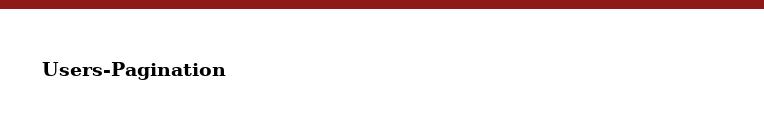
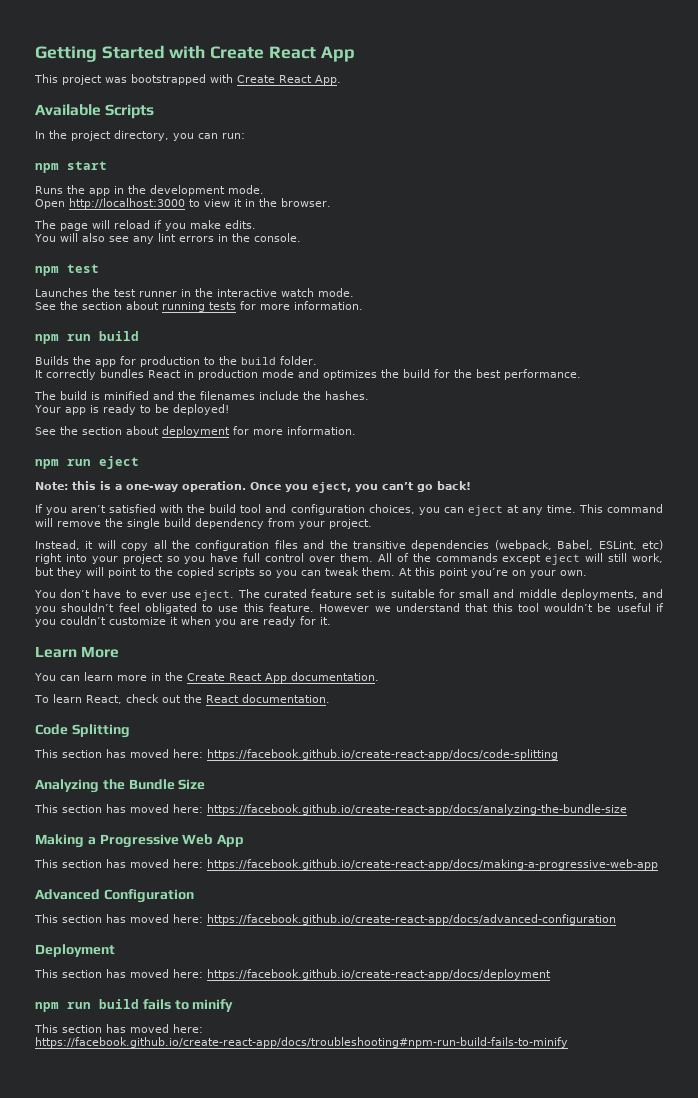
- Users-Pagination
+ Getting Started with Create React App
+ This project was bootstrapped with Create React App.
+ Available Scripts
+ In the project directory, you can run:
+ npm start
+ Runs the app in the development mode.
+ Open http://localhost:3000 to view it in the browser.
+ The page will reload if you make edits.
+ You will also see any lint errors in the console.
+ npm test
+ Launches the test runner in the interactive watch mode.
+ See the section about running tests for more information.
+ npm run build
+ Builds the app for production to the build folder.
+ It correctly bundles React in production mode and optimizes the build for the best performance.
+ The build is minified and the filenames include the hashes.
+ Your app is ready to be deployed!
+ See the section about deployment for more information.
+ npm run eject
+ Note: this is a one-way operation. Once you eject, you can’t go back!
+ If you aren’t satisfied with the build tool and configuration choices, you can eject at any time. This command will remove the single build dependency from your project.
+ Instead, it will copy all the configuration files and the transitive dependencies (webpack, Babel, ESLint, etc) right into your project so you have full control over them. All of the commands except eject will still work, but they will point to the copied scripts so you can tweak them. At this point you’re on your own.
+ You don’t have to ever use eject. The curated feature set is suitable for small and middle deployments, and you shouldn’t feel obligated to use this feature. However we understand that this tool wouldn’t be useful if you couldn’t customize it when you are ready for it.
+ Learn More
+ You can learn more in the Create React App documentation.
+ To learn React, check out the React documentation.
+ Code Splitting
+ This section has moved here: https://facebook.github.io/create-react-app/docs/code-splitting
+ Analyzing the Bundle Size
+ This section has moved here: https://facebook.github.io/create-react-app/docs/analyzing-the-bundle-size
+ Making a Progressive Web App
+ This section has moved here: https://facebook.github.io/create-react-app/docs/making-a-progressive-web-app
+ Advanced Configuration
+ This section has moved here: https://facebook.github.io/create-react-app/docs/advanced-configuration
+ Deployment
+ This section has moved here: https://facebook.github.io/create-react-app/docs/deployment
+ npm run build fails to minify
+ This section has moved here: https://facebook.github.io/create-react-app/docs/troubleshooting#npm-run-build-fails-to-minify

